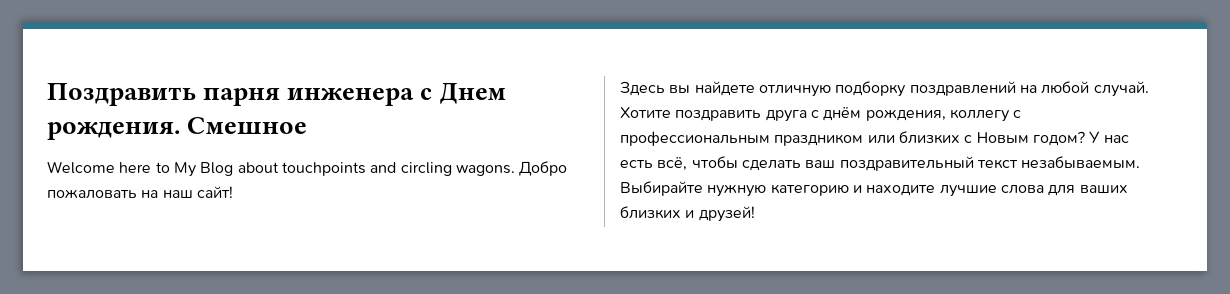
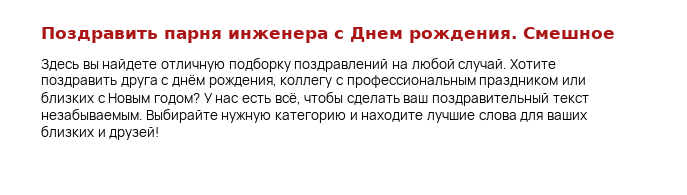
- Welcome here to My Blog about touchpoints and circling wagons. Добро пожаловать на наш сайт!

